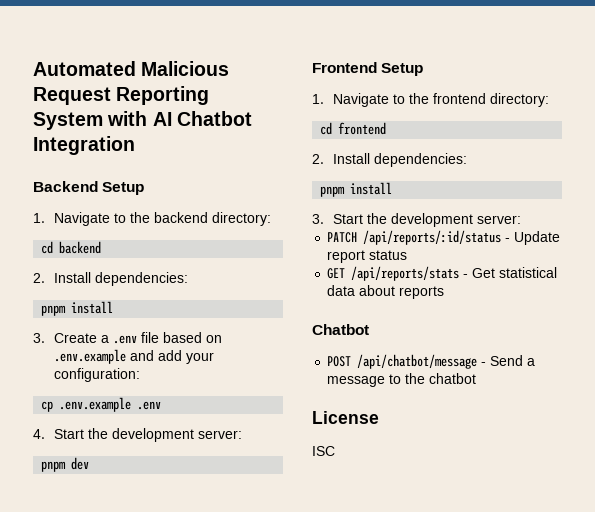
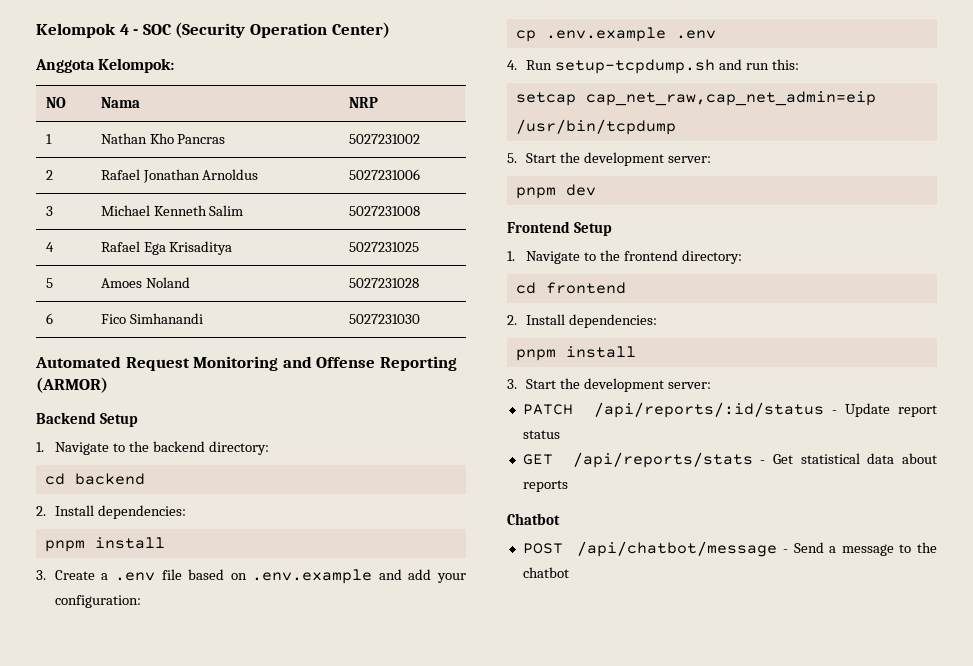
- Automated Malicious Request Reporting System with AI Chatbot Integration
+ Kelompok 4 - SOC (Security Operation Center)
+ Anggota Kelompok:
+ NO | Nama | NRP
+ 1 | Nathan Kho Pancras | 5027231002
+ 2 | Rafael Jonathan Arnoldus | 5027231006
+ 3 | Michael Kenneth Salim | 5027231008
+ 4 | Rafael Ega Krisaditya | 5027231025
+ 5 | Amoes Noland | 5027231028
+ 6 | Fico Simhanandi | 5027231030
+ Automated Request Monitoring and Offense Reporting (ARMOR)
- 4. Start the development server:
+ 4. Run setup-tcpdump.sh and run this:
+ setcap cap_net_raw,cap_net_admin=eip /usr/bin/tcpdump
+ 5. Start the development server:
- License
- ISC

